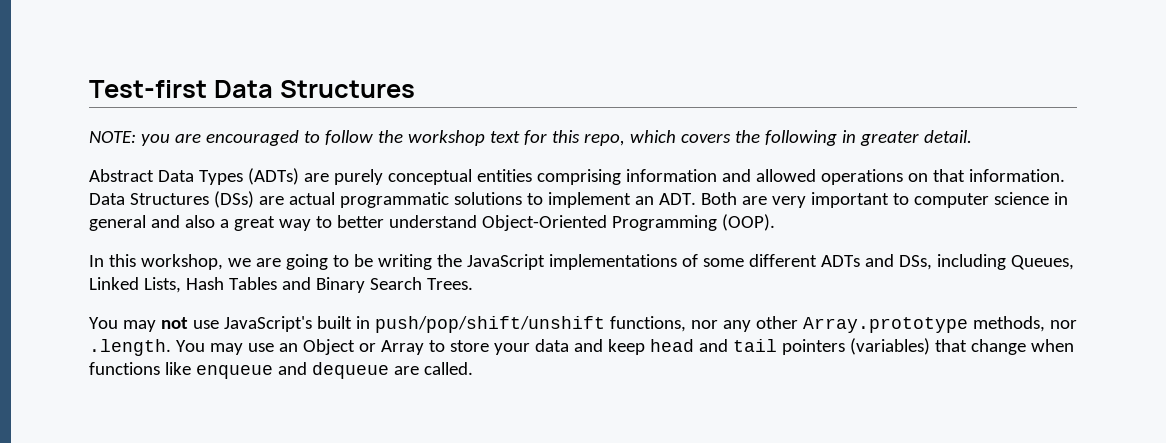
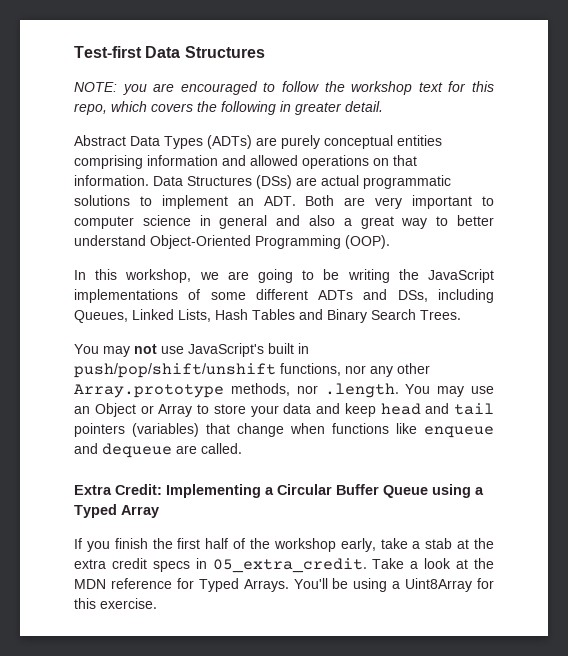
+ Extra Credit: Implementing a Circular Buffer Queue using a Typed Array
+ If you finish the first half of the workshop early, take a stab at the extra credit specs in 05_extra_credit. Take a look at the MDN reference for Typed Arrays. You'll be using a Uint8Array for this exercise.

